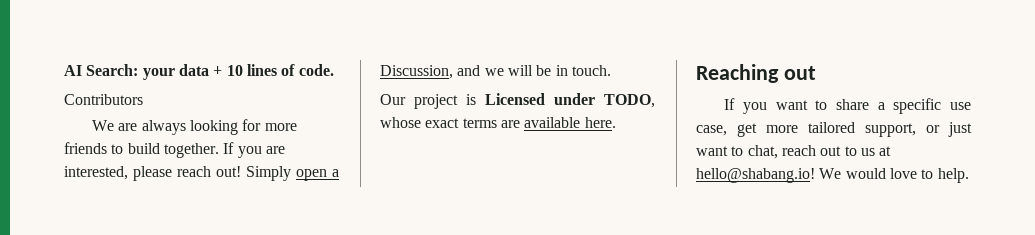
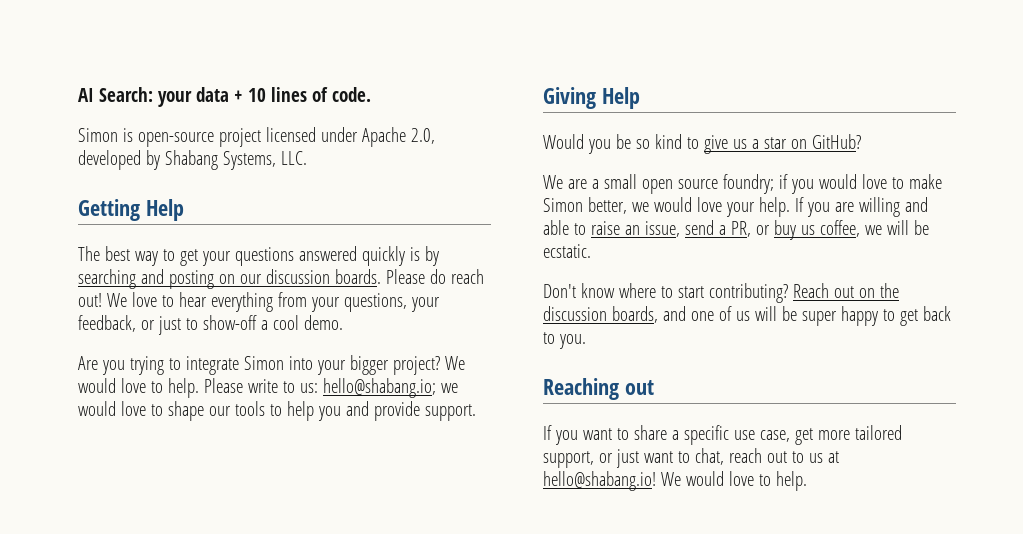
- Contributors
- We are always looking for more friends to build together. If you are interested, please reach out! Simply open a Discussion, and we will be in touch.
- Our project is Licensed under TODO, whose exact terms are available here.
+ Simon is open-source project licensed under Apache 2.0, developed by Shabang Systems, LLC.
+ Getting Help
+ The best way to get your questions answered quickly is by searching and posting on our discussion boards. Please do reach out! We love to hear everything from your questions, your feedback, or just to show-off a cool demo.
+ Are you trying to integrate Simon into your bigger project? We would love to help. Please write to us: hello@shabang.io; we would love to shape our tools to help you and provide support.
+ Giving Help
+ Would you be so kind to give us a star on GitHub?
+ We are a small open source foundry; if you would love to make Simon better, we would love your help. If you are willing and able to raise an issue, send a PR, or buy us coffee, we will be ecstatic.
+ Don't know where to start contributing? Reach out on the discussion boards, and one of us will be super happy to get back to you.

